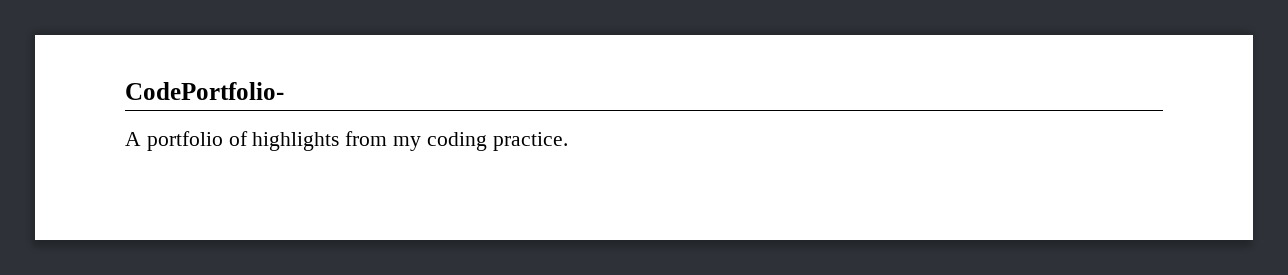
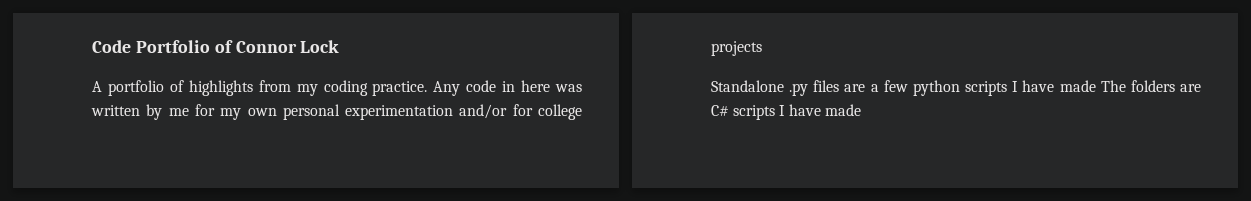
- CodePortfolio-
+ Code Portfolio of Connor Lock
+ Any code in here was written by me for my own personal experimentation and/or for college projects
+ Standalone .py files are a few python scripts I have made The folders are C# scripts I have made

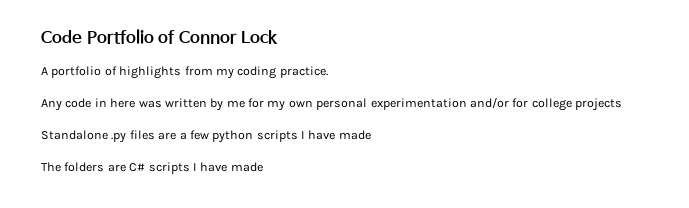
- A portfolio of highlights from my coding practice. Any code in here was written by me for my own personal experimentation and/or for college projects
+ A portfolio of highlights from my coding practice.
+ Any code in here was written by me for my own personal experimentation and/or for college projects
- Standalone .py files are a few python scripts I have made The folders are C# scripts I have made
+ Standalone .py files are a few python scripts I have made
+ The folders are C# scripts I have made

